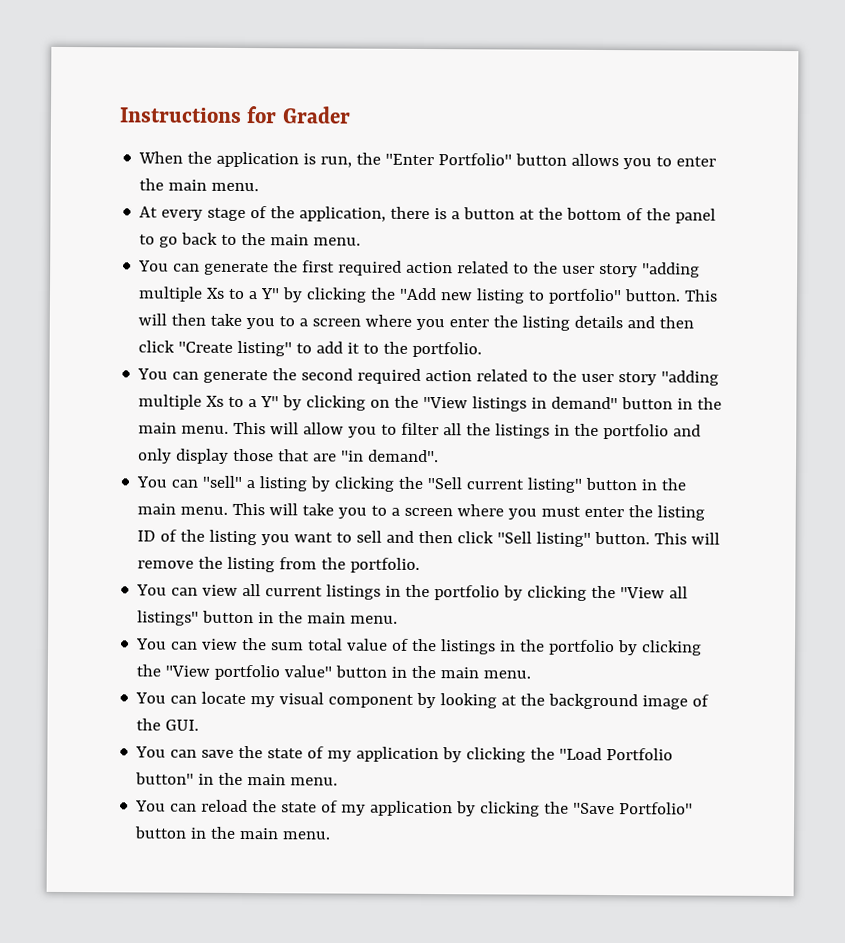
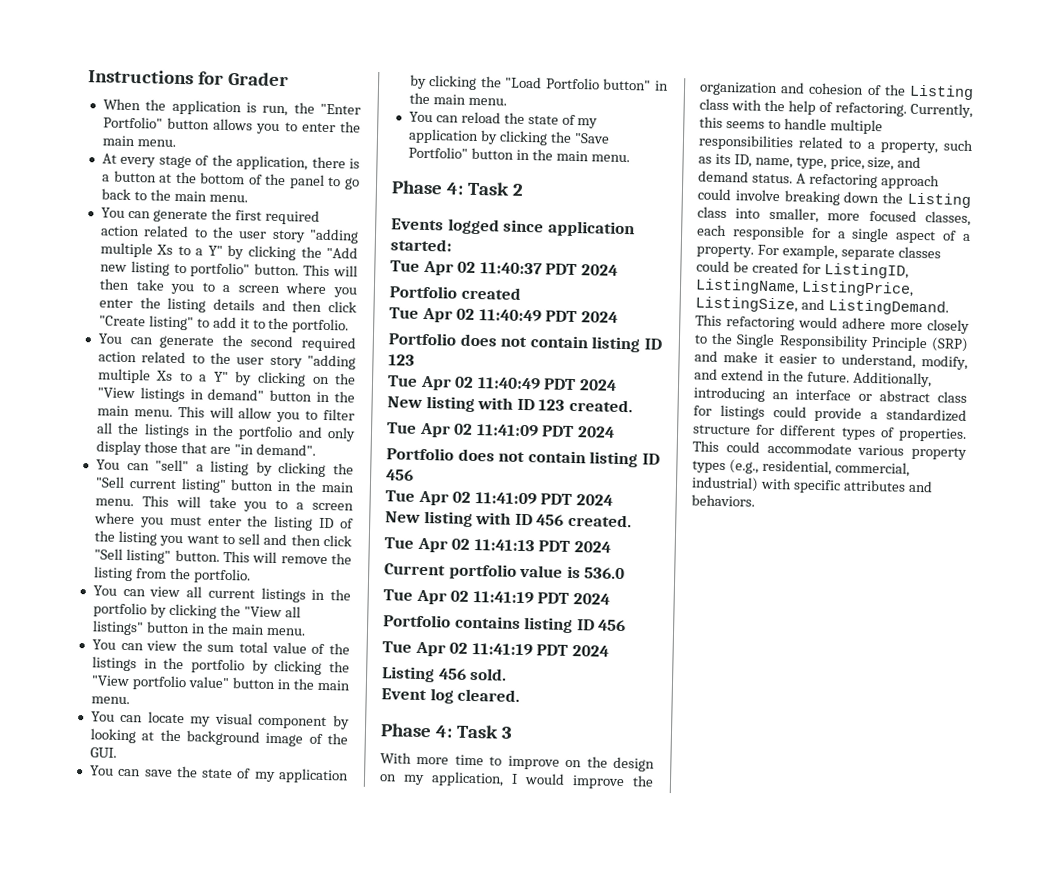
+ Phase 4: Task 2
+ Events logged since application started:
+ Tue Apr 02 11:40:37 PDT 2024
+ Portfolio created
+ Tue Apr 02 11:40:49 PDT 2024
+ Portfolio does not contain listing ID 123
+ Tue Apr 02 11:40:49 PDT 2024
+ New listing with ID 123 created.
+ Tue Apr 02 11:41:09 PDT 2024
+ Portfolio does not contain listing ID 456
+ Tue Apr 02 11:41:09 PDT 2024
+ New listing with ID 456 created.
+ Tue Apr 02 11:41:13 PDT 2024
+ Current portfolio value is 536.0
+ Tue Apr 02 11:41:19 PDT 2024
+ Portfolio contains listing ID 456
+ Tue Apr 02 11:41:19 PDT 2024
+ Listing 456 sold.
+ Event log cleared.
+ Phase 4: Task 3
+ With more time to improve on the design on my application, I would improve the organization and cohesion of the Listing class with the help of refactoring. Currently, this seems to handle multiple responsibilities related to a property, such as its ID, name, type, price, size, and demand status. A refactoring approach could involve breaking down the Listing class into smaller, more focused classes, each responsible for a single aspect of a property. For example, separate classes could be created for ListingID, ListingName, ListingPrice, ListingSize, and ListingDemand. This refactoring would adhere more closely to the Single Responsibility Principle (SRP) and make it easier to understand, modify, and extend in the future. Additionally, introducing an interface or abstract class for listings could provide a standardized structure for different types of properties. This could accommodate various property types (e.g., residential, commercial, industrial) with specific attributes and behaviors.

